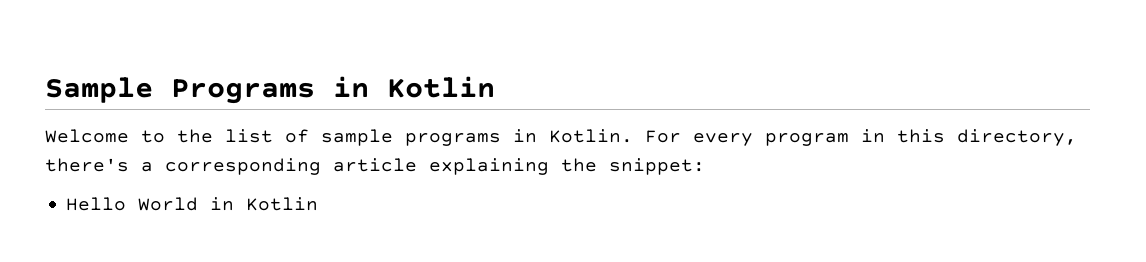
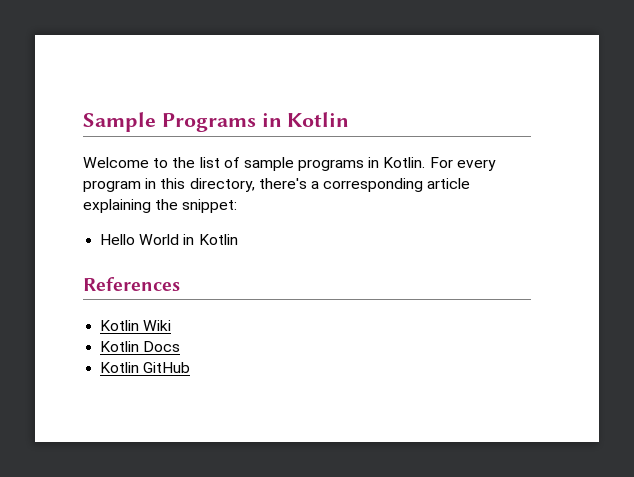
+ References
+ Kotlin Wiki
+ Kotlin Docs
+ Kotlin GitHub

